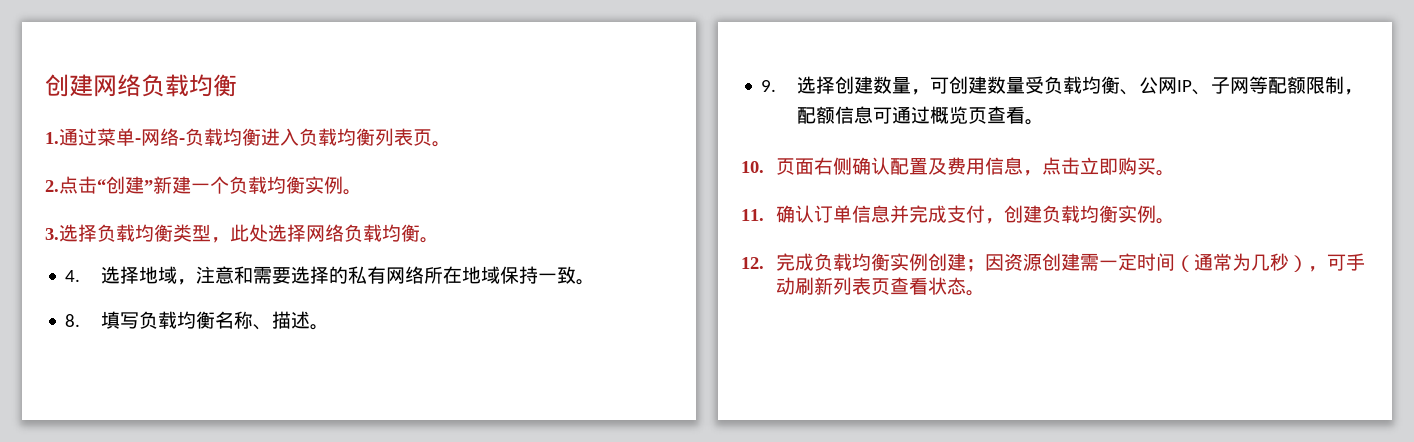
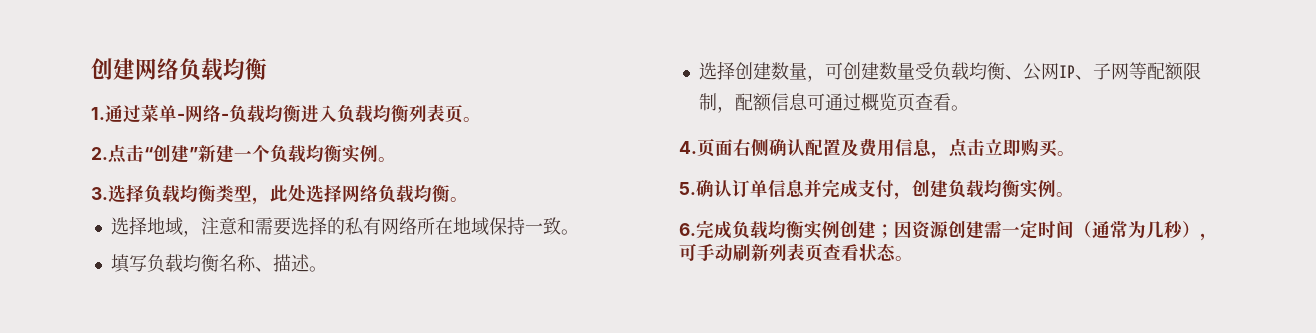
- 4.选择地域，注意和需要选择的私有网络所在地域保持一致。
+ 选择地域，注意和需要选择的私有网络所在地域保持一致。
- 8.填写负载均衡名称、描述。
+ 填写负载均衡名称、描述。
- 9.选择创建数量，可创建数量受负载均衡、公网IP、子网等配额限制，配额信息可通过概览页查看。
+ 选择创建数量，可创建数量受负载均衡、公网IP、子网等配额限制，配额信息可通过概览页查看。
- 10.页面右侧确认配置及费用信息，点击立即购买。
+ 4.页面右侧确认配置及费用信息，点击立即购买。
- 11.确认订单信息并完成支付，创建负载均衡实例。
+ 5.确认订单信息并完成支付，创建负载均衡实例。
- 12.完成负载均衡实例创建；因资源创建需一定时间（通常为几秒），可手动刷新列表页查看状态。
+ 6.完成负载均衡实例创建；因资源创建需一定时间（通常为几秒），可手动刷新列表页查看状态。

